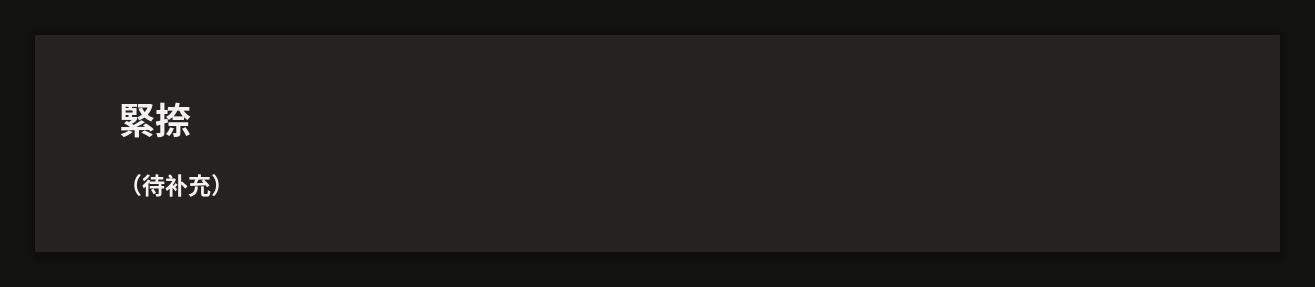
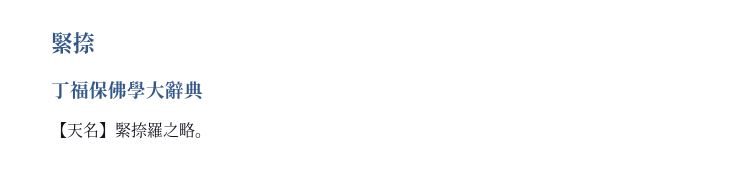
- （待补充）
+ 丁福保佛學大辭典
+ 【天名】緊捺羅之略。

